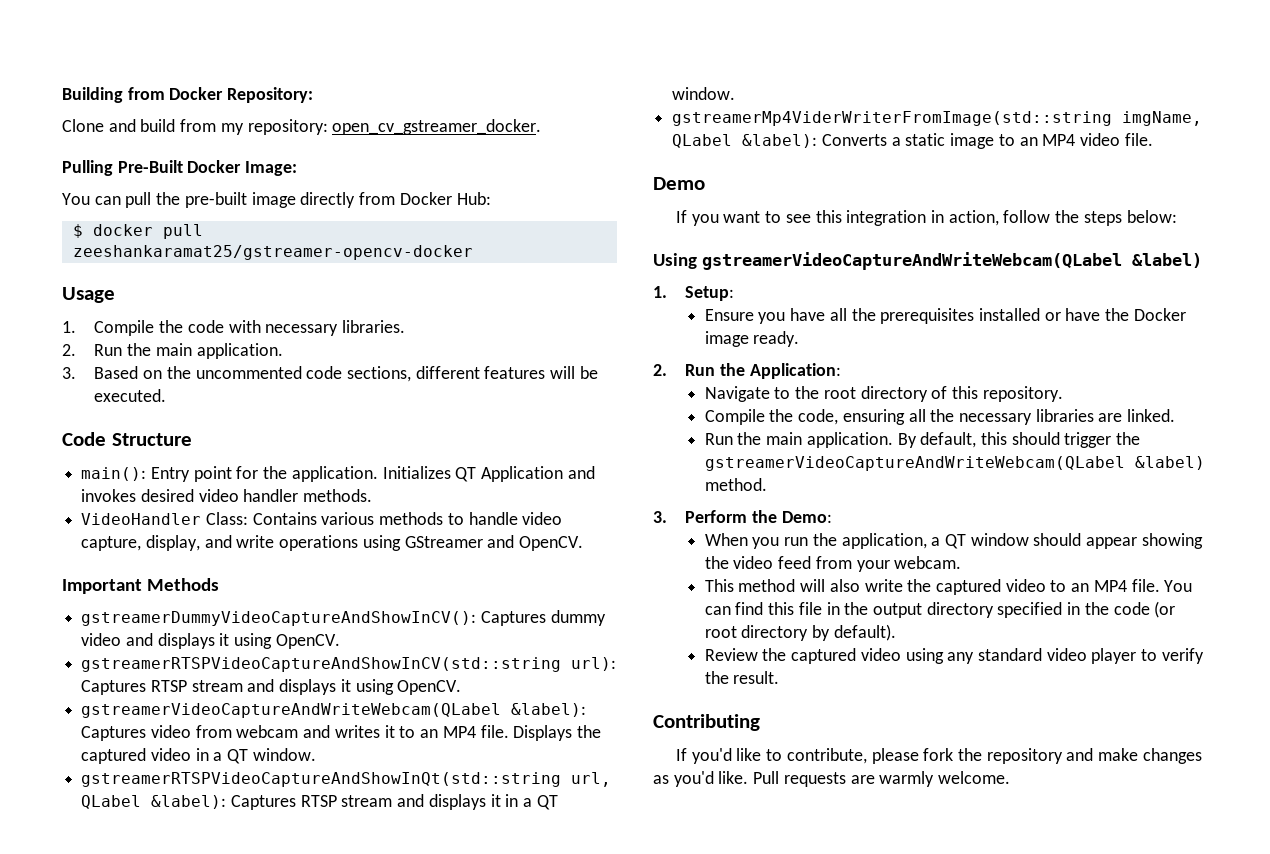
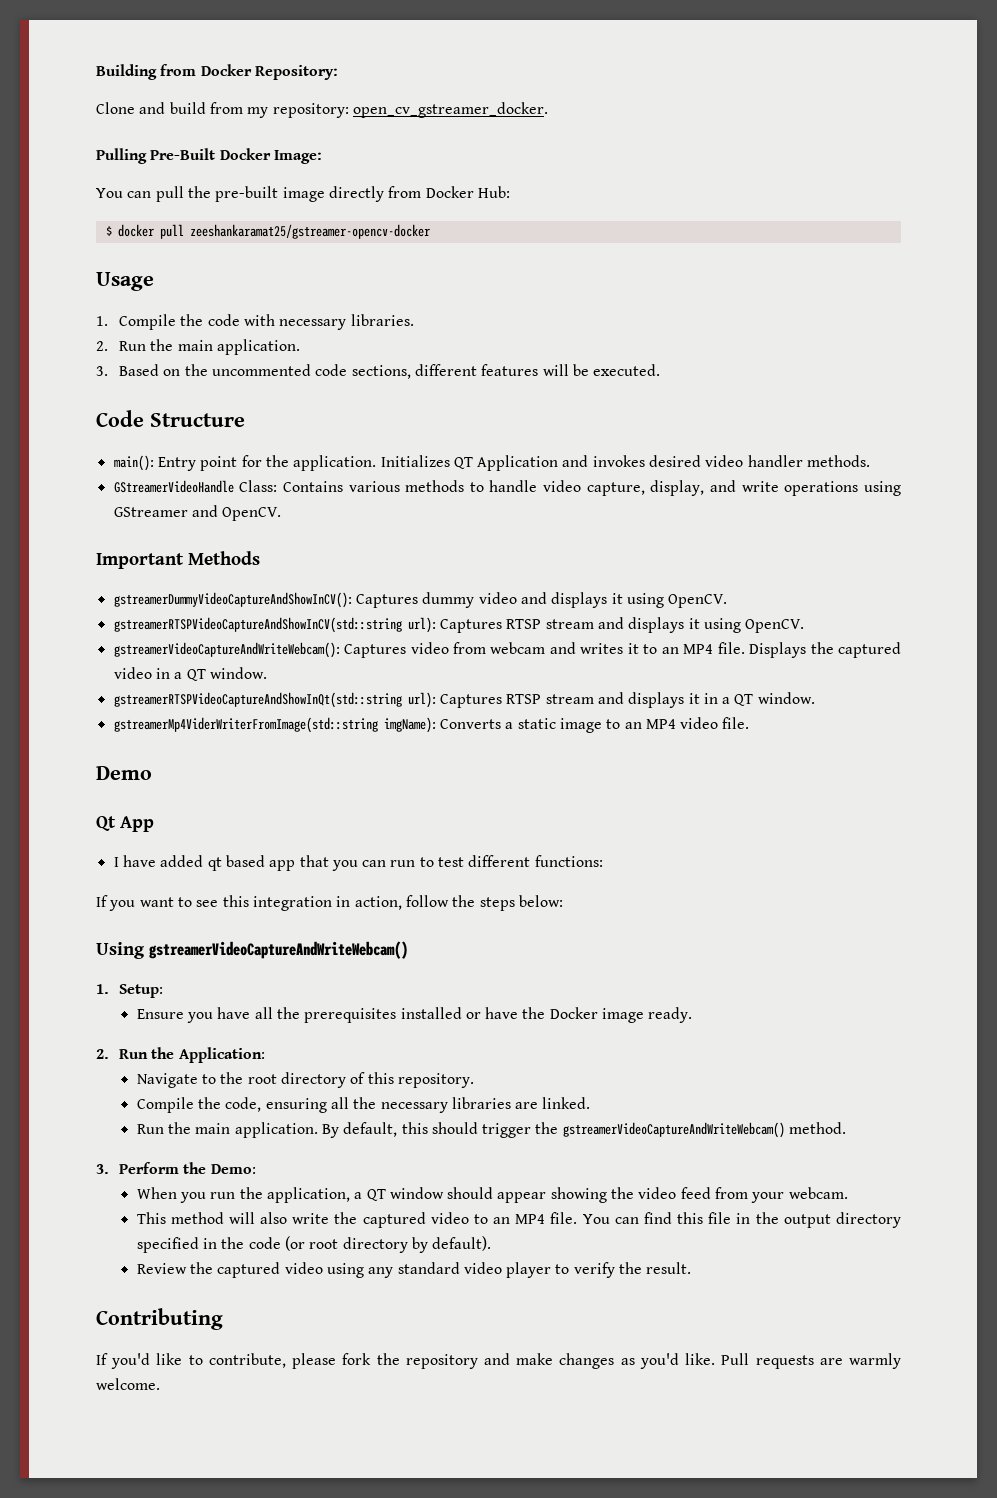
- VideoHandler Class: Contains various methods to handle video capture, display, and write operations using GStreamer and OpenCV.
+ GStreamerVideoHandle Class: Contains various methods to handle video capture, display, and write operations using GStreamer and OpenCV.
- gstreamerVideoCaptureAndWriteWebcam(QLabel &label): Captures video from webcam and writes it to an MP4 file.
+ gstreamerVideoCaptureAndWriteWebcam(): Captures video from webcam and writes it to an MP4 file.
- gstreamerRTSPVideoCaptureAndShowInQt(std::string url, QLabel &label): Captures RTSP stream and displays it in a QT window.
+ gstreamerRTSPVideoCaptureAndShowInQt(std::string url): Captures RTSP stream and displays it in a QT window.
- gstreamerMp4ViderWriterFromImage(std::string imgName, QLabel &label): Converts a static image to an MP4 video file.
+ gstreamerMp4ViderWriterFromImage(std::string imgName): Converts a static image to an MP4 video file.
+ Qt App
+ I have added qt based app that you can run to test different functions:
- Using gstreamerVideoCaptureAndWriteWebcam(QLabel &label)
+ Using gstreamerVideoCaptureAndWriteWebcam()
- By default, this should trigger the gstreamerVideoCaptureAndWriteWebcam(QLabel &label) method.
+ By default, this should trigger the gstreamerVideoCaptureAndWriteWebcam() method.

